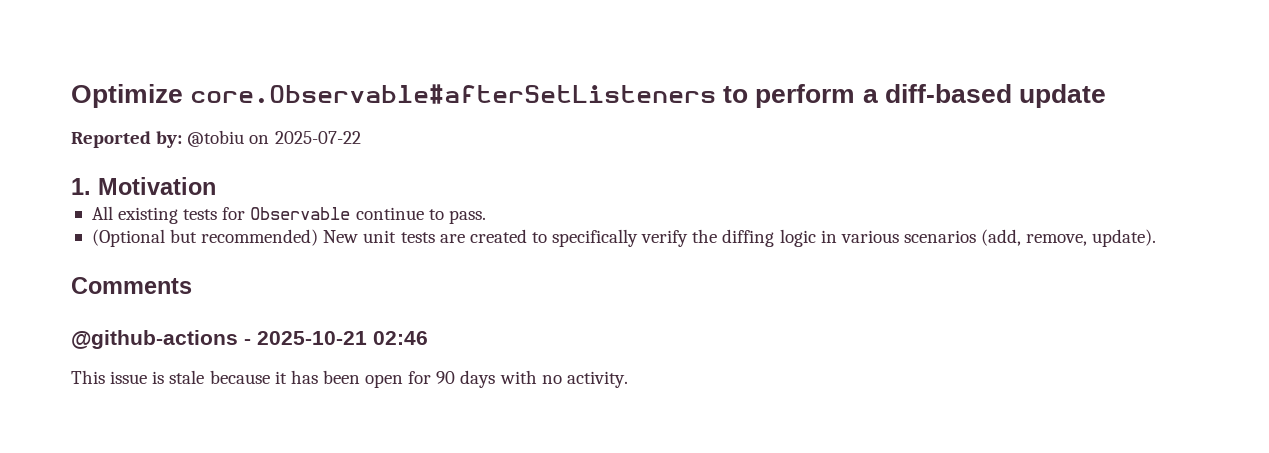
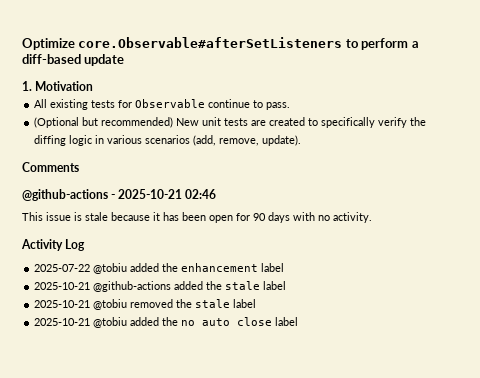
- Reported by: @tobiu on 2025-07-22
+ Activity Log
+ 2025-07-22 @tobiu added the enhancement label
+ 2025-10-21 @github-actions added the stale label
+ 2025-10-21 @tobiu removed the stale label
+ 2025-10-21 @tobiu added the no auto close label

